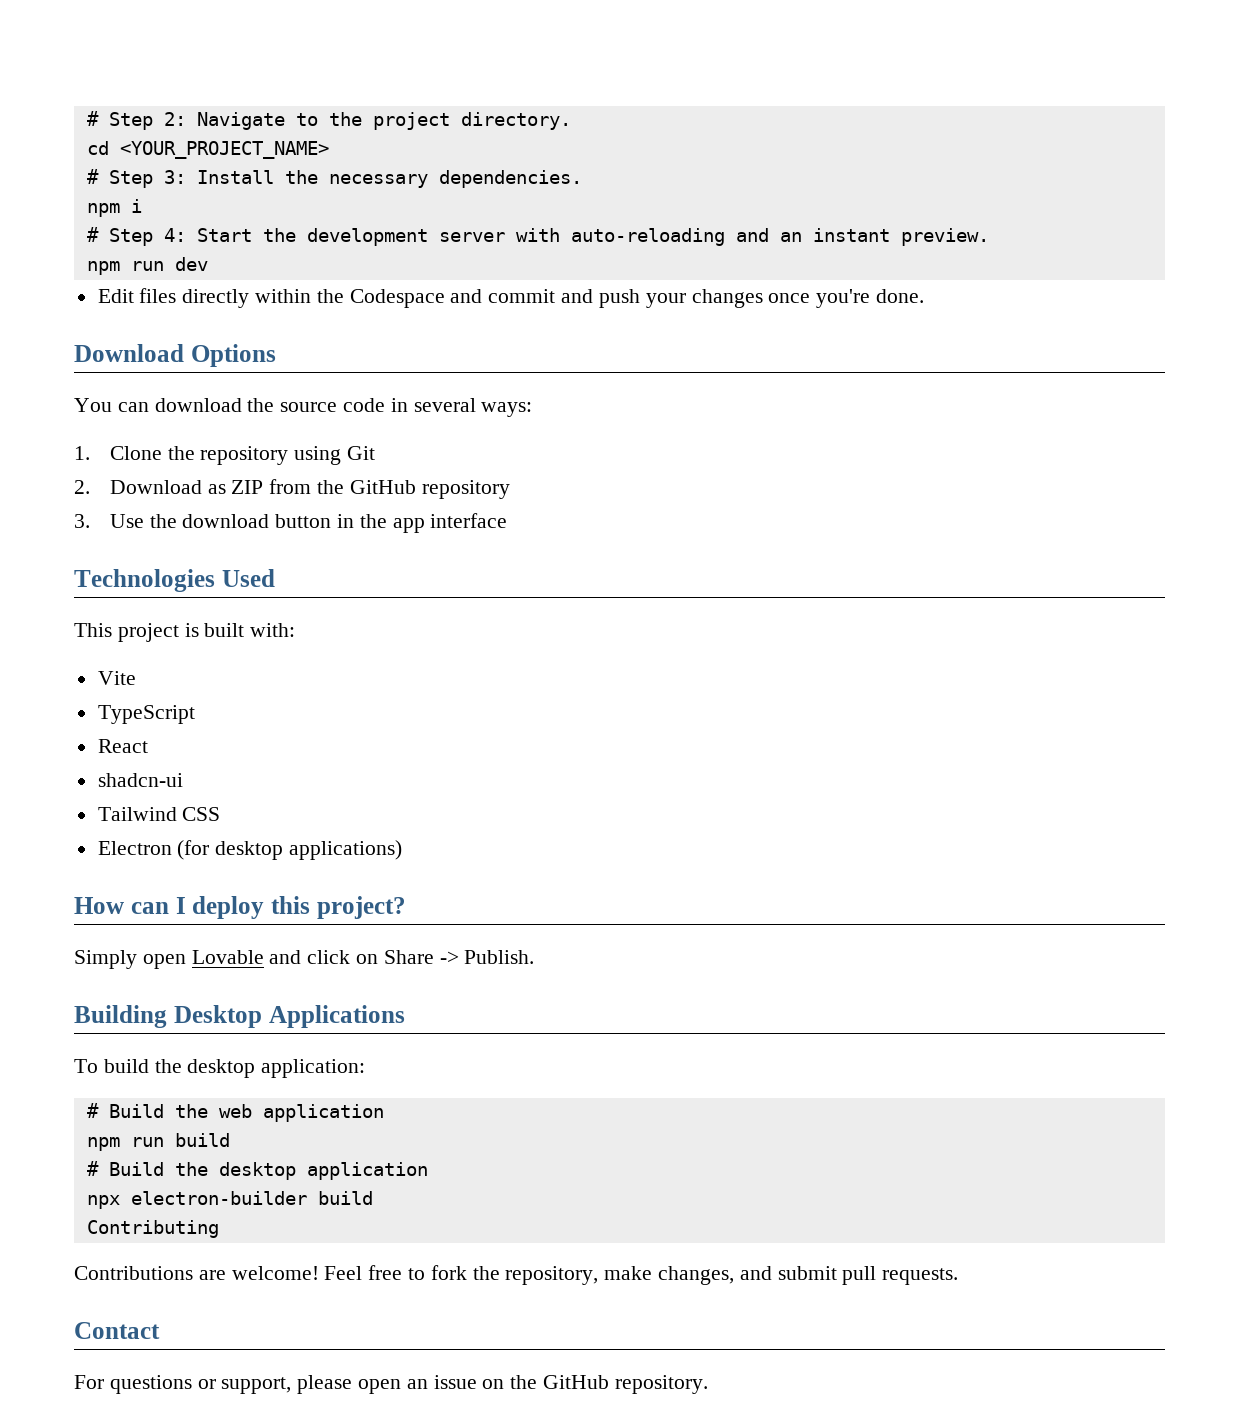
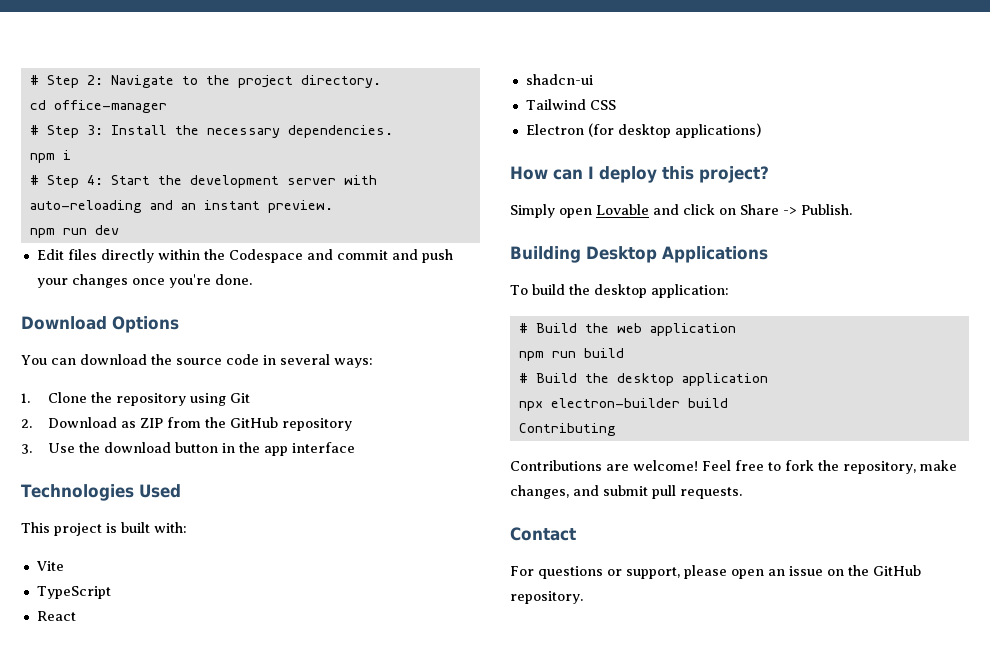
- cd <YOUR_PROJECT_NAME>
+ cd office-manager

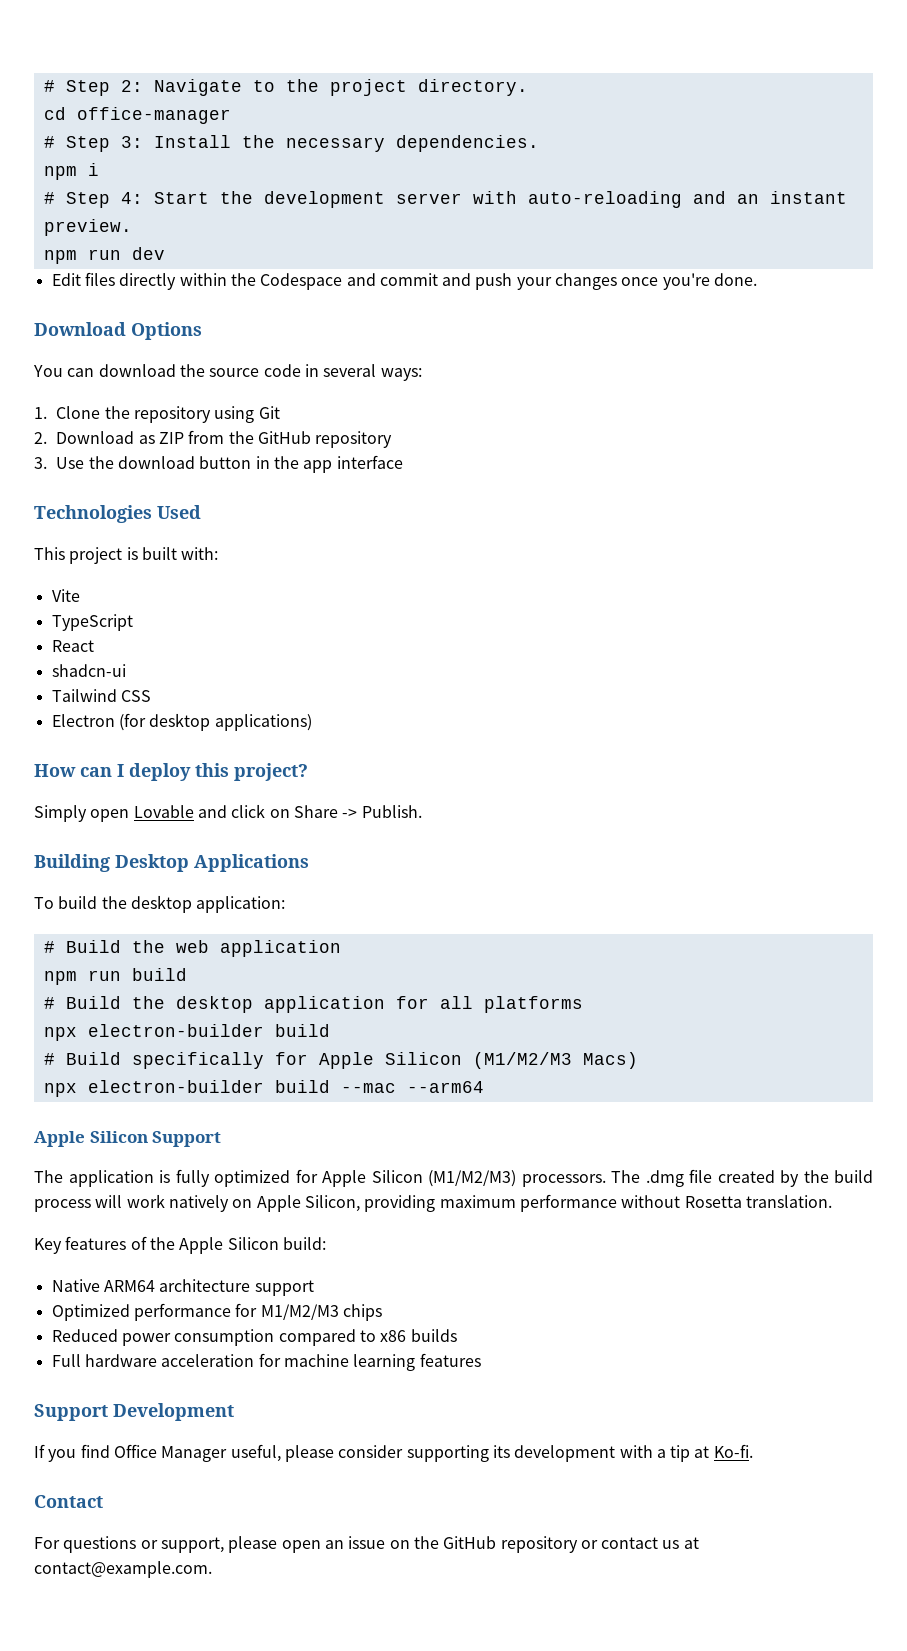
- # Build the desktop application
+ # Build the desktop application for all platforms
- Contributing
- Contributions are welcome! Feel free to fork the repository, make changes, and submit pull requests.
+ # Build specifically for Apple Silicon (M1/M2/M3 Macs)
+ npx electron-builder build --mac --arm64
+ Apple Silicon Support
+ The application is fully optimized for Apple Silicon (M1/M2/M3) processors. The .dmg file created by the build process will work natively on Apple Silicon, providing maximum performance without Rosetta translation.
+ Key features of the Apple Silicon build:
+ Native ARM64 architecture support
+ Optimized performance for M1/M2/M3 chips
+ Reduced power consumption compared to x86 builds
+ Full hardware acceleration for machine learning features
+ Support Development
+ If you find Office Manager useful, please consider supporting its development with a tip at Ko-fi.
- For questions or support, please open an issue on the GitHub repository.
+ For questions or support, please open an issue on the GitHub repository or contact us at contact@example.com.

